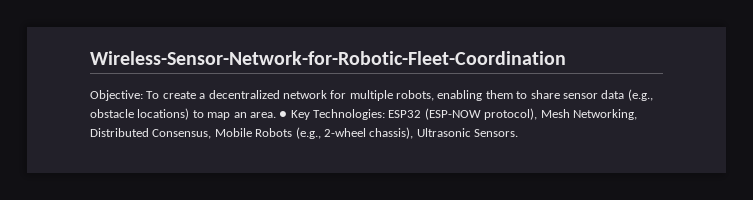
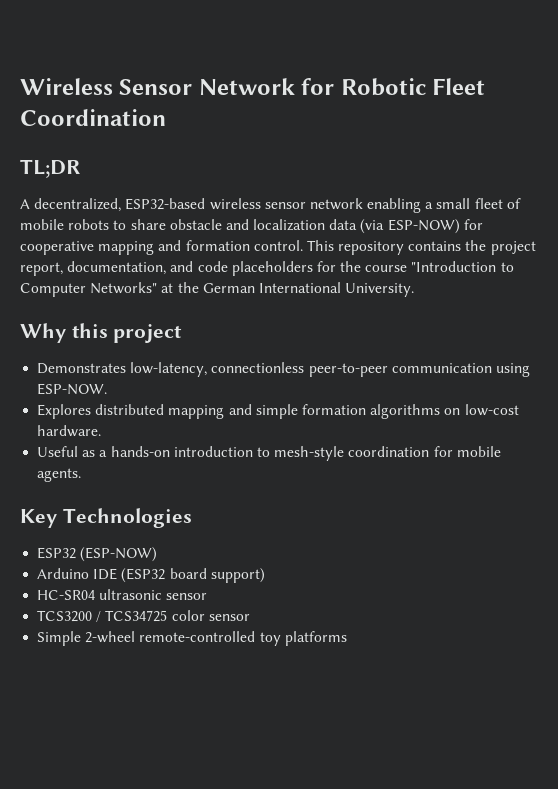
- Wireless-Sensor-Network-for-Robotic-Fleet-Coordination
- Objective: To create a decentralized network for multiple robots, enabling them to share sensor data (e.g., obstacle locations) to map an area. ● Key Technologies: ESP32 (ESP-NOW protocol), Mesh Networking, Distributed Consensus, Mobile Robots (e.g., 2-wheel chassis), Ultrasonic Sensors.
+ Wireless Sensor Network for Robotic Fleet Coordination
+ TL;DR
+ A decentralized, ESP32-based wireless sensor network enabling a small fleet of mobile robots to share obstacle and localization data (via ESP-NOW) for cooperative mapping and formation control. This repository contains the project report, documentation, and code placeholders for the course "Introduction to Computer Networks" at the German International University.
+ Why this project
+ Demonstrates low-latency, connectionless peer-to-peer communication using ESP-NOW.
+ Explores distributed mapping and simple formation algorithms on low-cost hardware.
+ Useful as a hands-on introduction to mesh-style coordination for mobile agents.
+ Key Technologies
+ ESP32 (ESP-NOW)
+ Arduino IDE (ESP32 board support)
+ HC-SR04 ultrasonic sensor
+ TCS3200 / TCS34725 color sensor
+ Simple 2-wheel remote-controlled toy platforms

